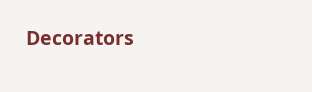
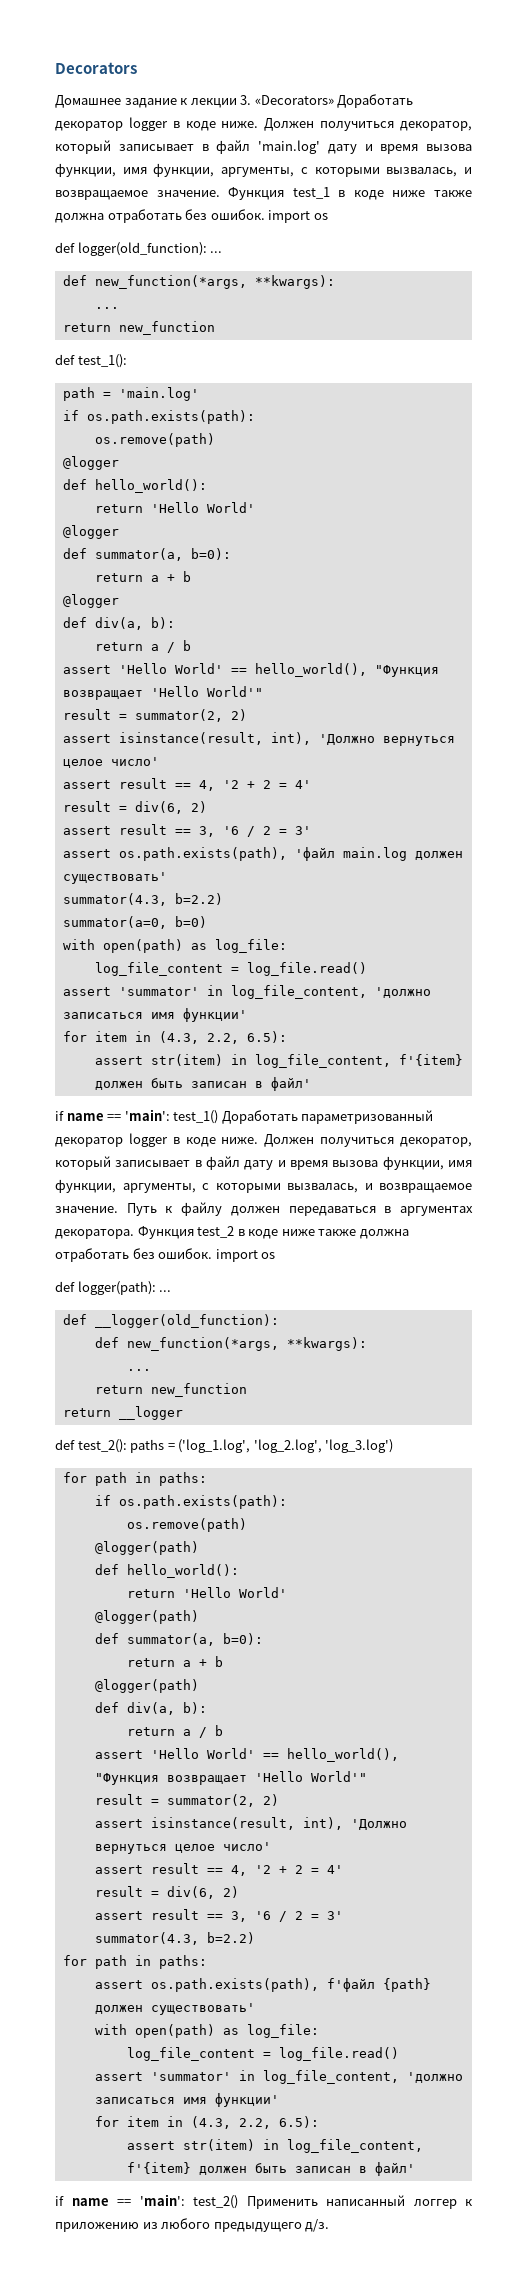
+ Домашнее задание к лекции 3. «Decorators» Доработать декоратор logger в коде ниже. Должен получиться декоратор, который записывает в файл 'main.log' дату и время вызова функции, имя функции, аргументы, с которыми вызвалась, и возвращаемое значение. Функция test_1 в коде ниже также должна отработать без ошибок. import os
+ def logger(old_function): ...
+ def new_function(*args, **kwargs):
+ ...
+ return new_function
+ def test_1():
+ path = 'main.log'
+ if os.path.exists(path):
+ os.remove(path)
+ @logger
+ def hello_world():
+ return 'Hello World'
+ @logger
+ def summator(a, b=0):
+ return a + b
+ @logger
+ def div(a, b):
+ return a / b
+ assert 'Hello World' == hello_world(), "Функция возвращает 'Hello World'"
+ result = summator(2, 2)
+ assert isinstance(result, int), 'Должно вернуться целое число'
+ assert result == 4, '2 + 2 = 4'
+ result = div(6, 2)
+ assert result == 3, '6 / 2 = 3'
+ assert os.path.exists(path), 'файл main.log должен существовать'
+ summator(4.3, b=2.2)
+ summator(a=0, b=0)
+ with open(path) as log_file:
+ log_file_content = log_file.read()
+ assert 'summator' in log_file_content, 'должно записаться имя функции'
+ for item in (4.3, 2.2, 6.5):
+ assert str(item) in log_file_content, f'{item} должен быть записан в файл'
+ if name == 'main': test_1() Доработать параметризованный декоратор logger в коде ниже. Должен получиться декоратор, который записывает в файл дату и время вызова функции, имя функции, аргументы, с которыми вызвалась, и возвращаемое значение. Путь к файлу должен передаваться в аргументах декоратора. Функция test_2 в коде ниже также должна отработать без ошибок. import os
+ def logger(path): ...
+ def __logger(old_function):
+ def new_function(*args, **kwargs):
+ ...
+ return new_function
+ return __logger
+ def test_2(): paths = ('log_1.log', 'log_2.log', 'log_3.log')
+ for path in paths:
+ if os.path.exists(path):
+ os.remove(path)
+ @logger(path)
+ def hello_world():
+ return 'Hello World'
+ @logger(path)
+ def summator(a, b=0):
+ return a + b
+ @logger(path)
+ def div(a, b):
+ return a / b
+ assert 'Hello World' == hello_world(), "Функция возвращает 'Hello World'"
+ result = summator(2, 2)
+ assert isinstance(result, int), 'Должно вернуться целое число'
+ assert result == 4, '2 + 2 = 4'
+ result = div(6, 2)
+ assert result == 3, '6 / 2 = 3'
+ summator(4.3, b=2.2)
+ for path in paths:
+ assert os.path.exists(path), f'файл {path} должен существовать'
+ with open(path) as log_file:
+ log_file_content = log_file.read()
+ assert 'summator' in log_file_content, 'должно записаться имя функции'
+ for item in (4.3, 2.2, 6.5):
+ assert str(item) in log_file_content, f'{item} должен быть записан в файл'
+ if name == 'main': test_2() Применить написанный логгер к приложению из любого предыдущего д/з.

